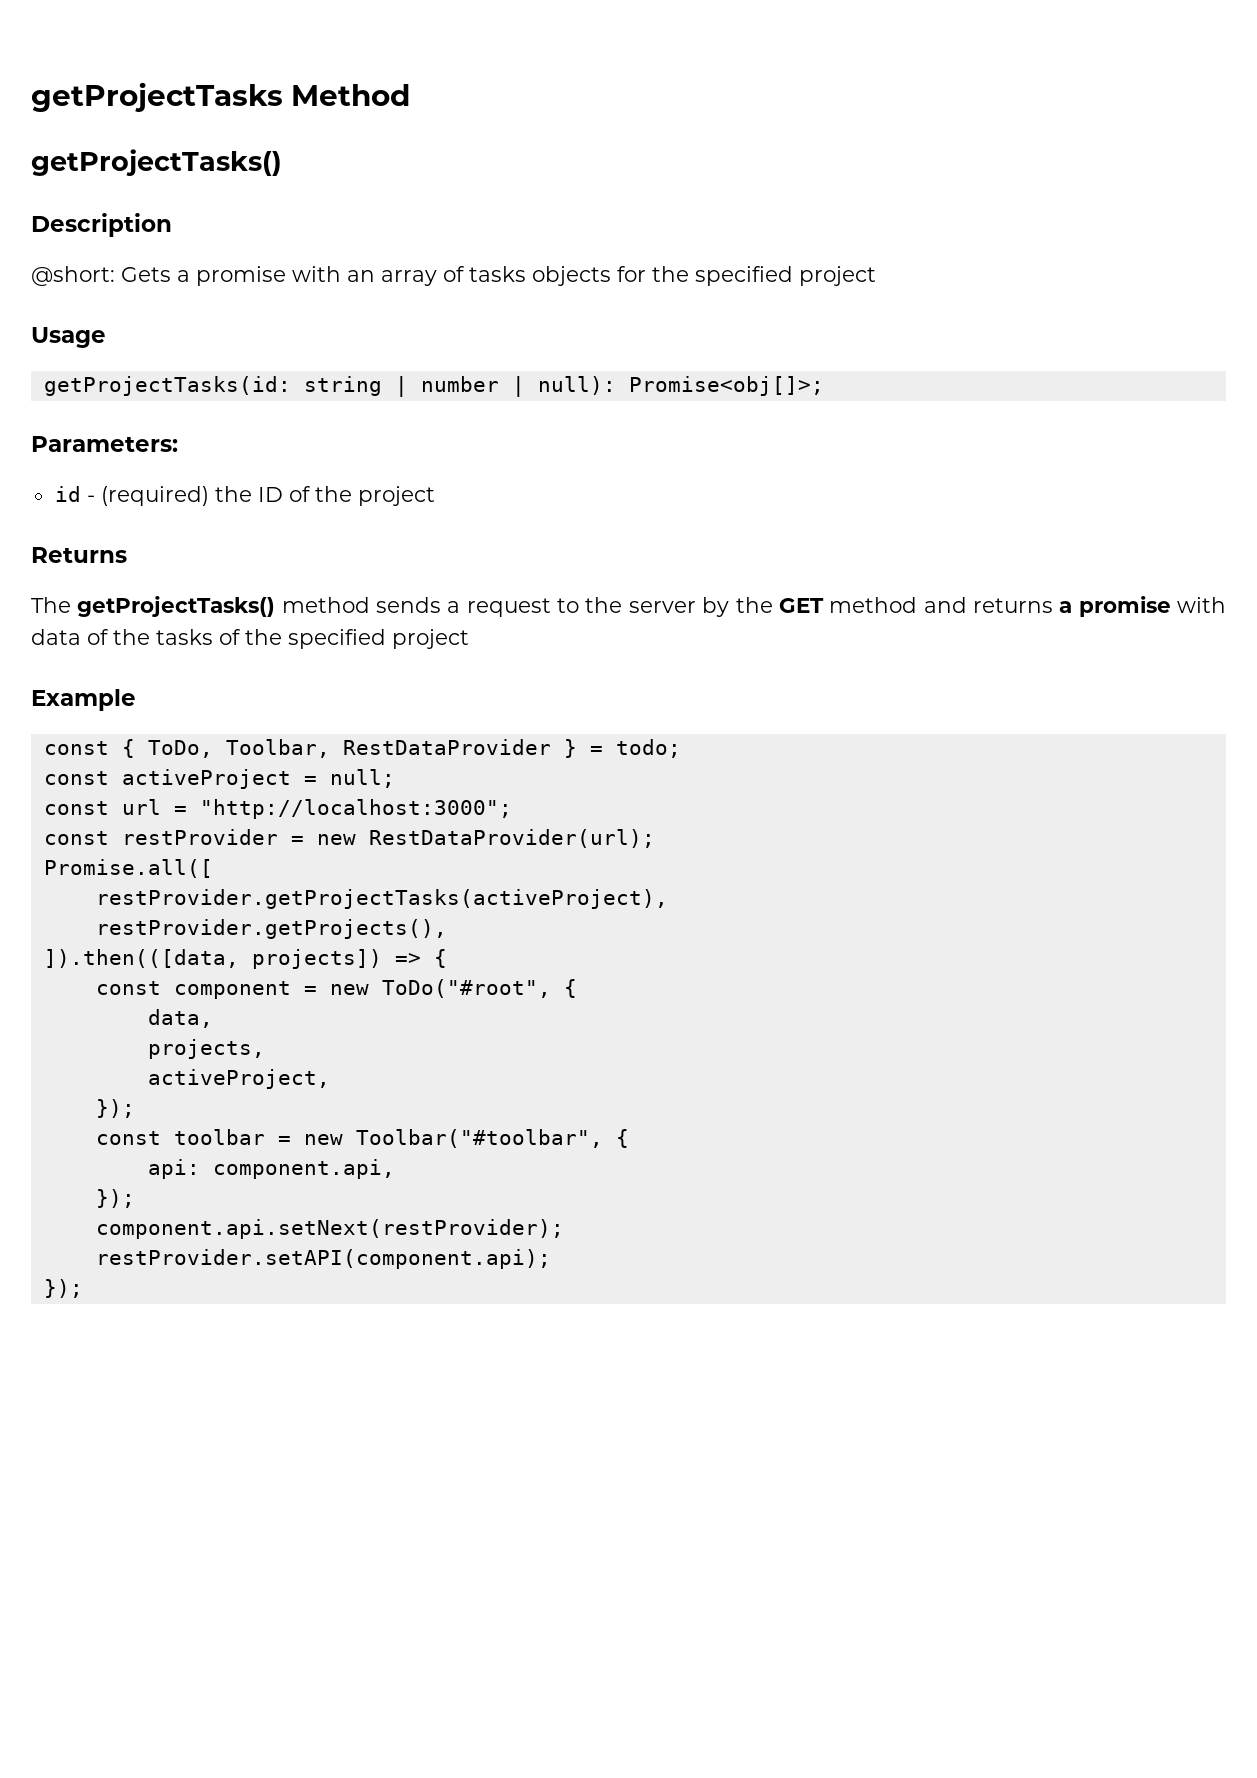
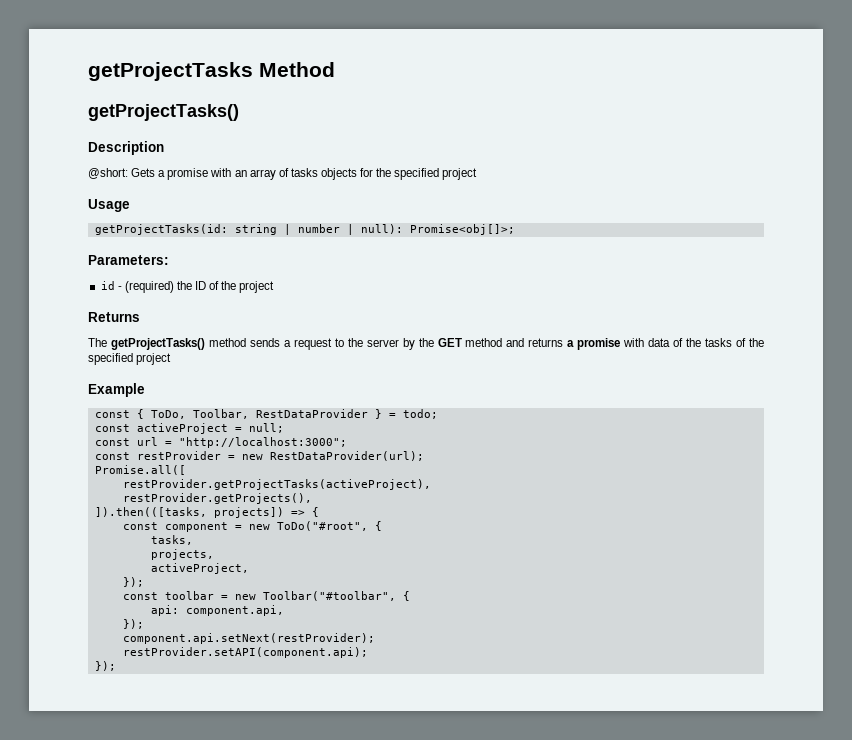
- ]).then(([data, projects]) => {
+ ]).then(([tasks, projects]) => {
- data,
+ tasks,

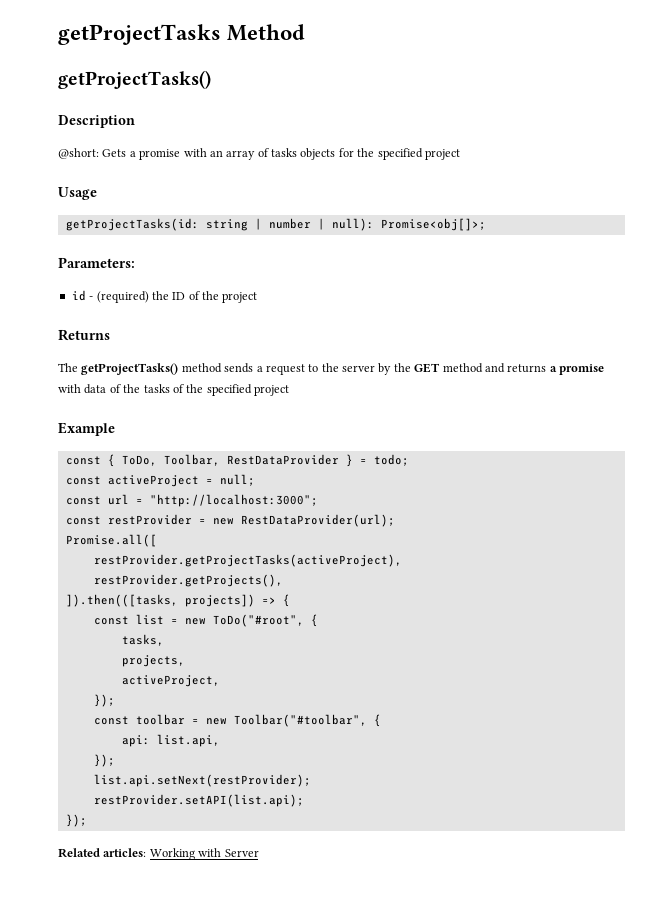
- const component = new ToDo("#root", {
+ const list = new ToDo("#root", {
- api: component.api,
+ api: list.api,
  });
- component.api.setNext(restProvider);
- restProvider.setAPI(component.api);
+ list.api.setNext(restProvider);
+ restProvider.setAPI(list.api);
  });
+ Related articles: Working with Server

